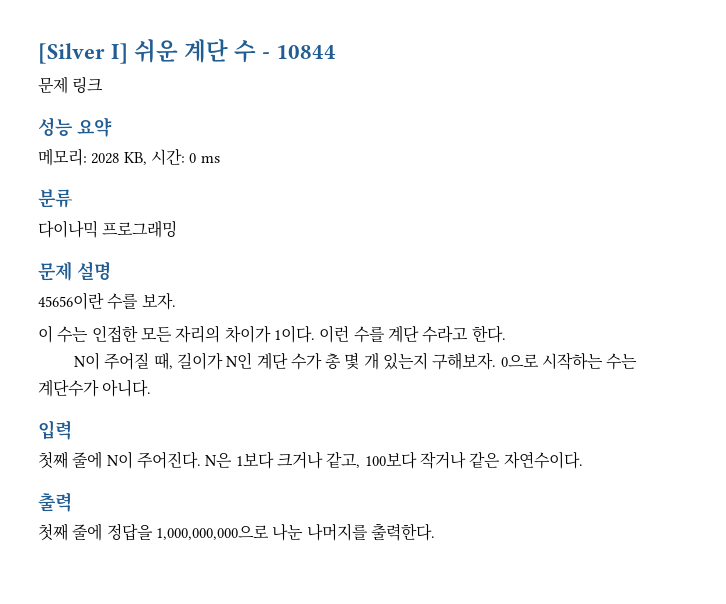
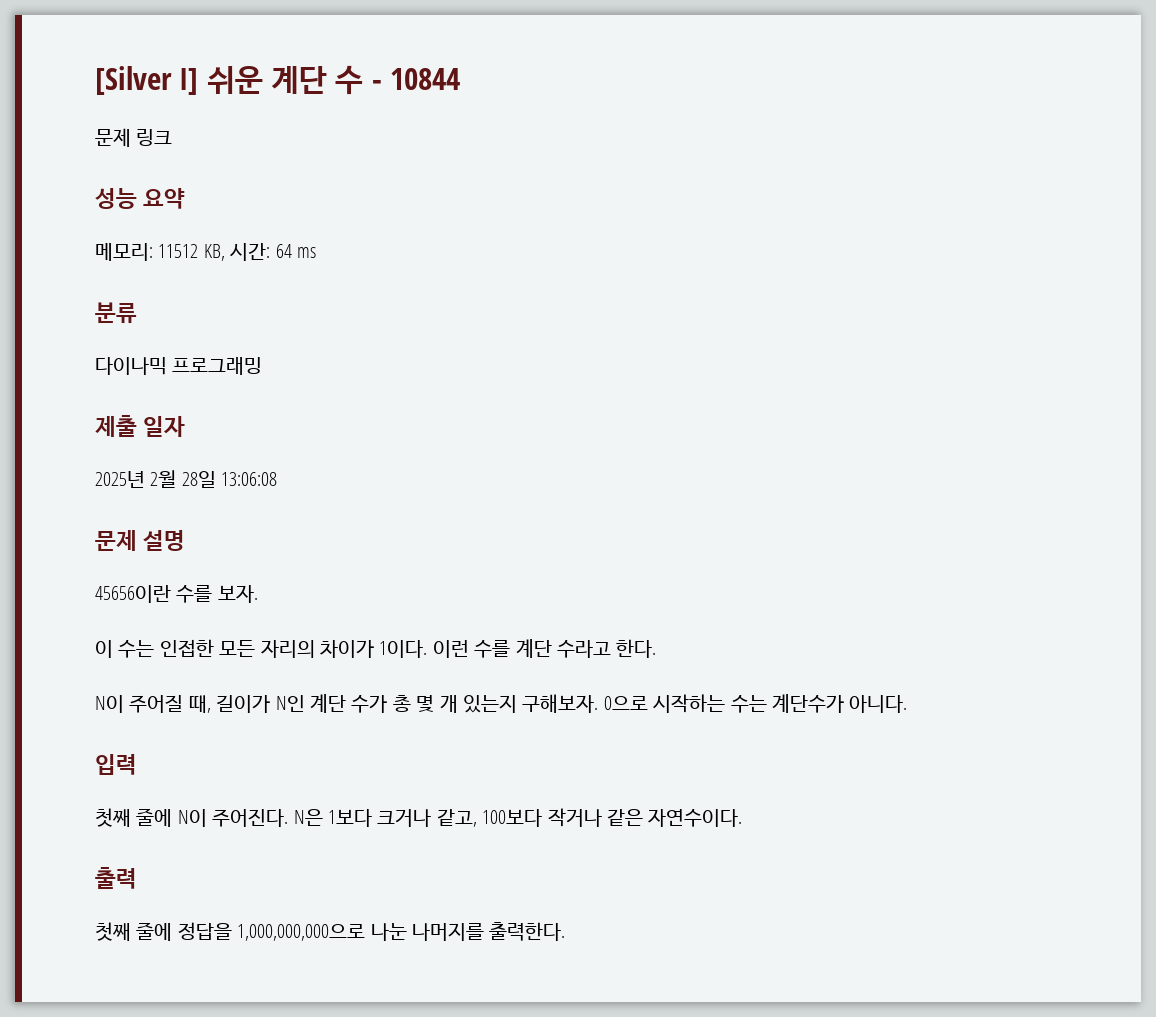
- 메모리: 2028 KB, 시간: 0 ms
+ 메모리: 11512 KB, 시간: 64 ms
+ 제출 일자
+ 2025년 2월 28일 13:06:08

